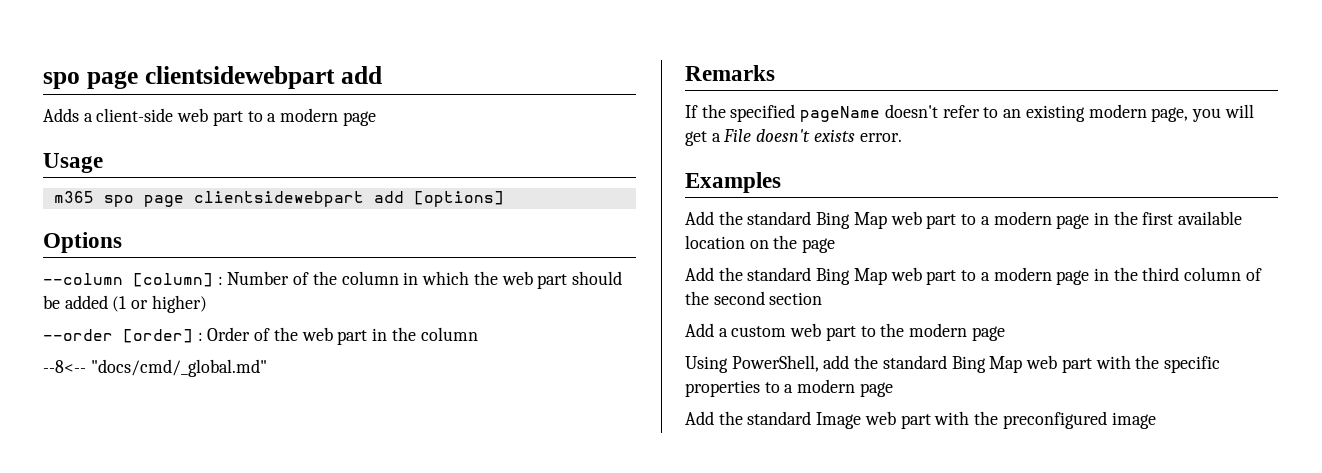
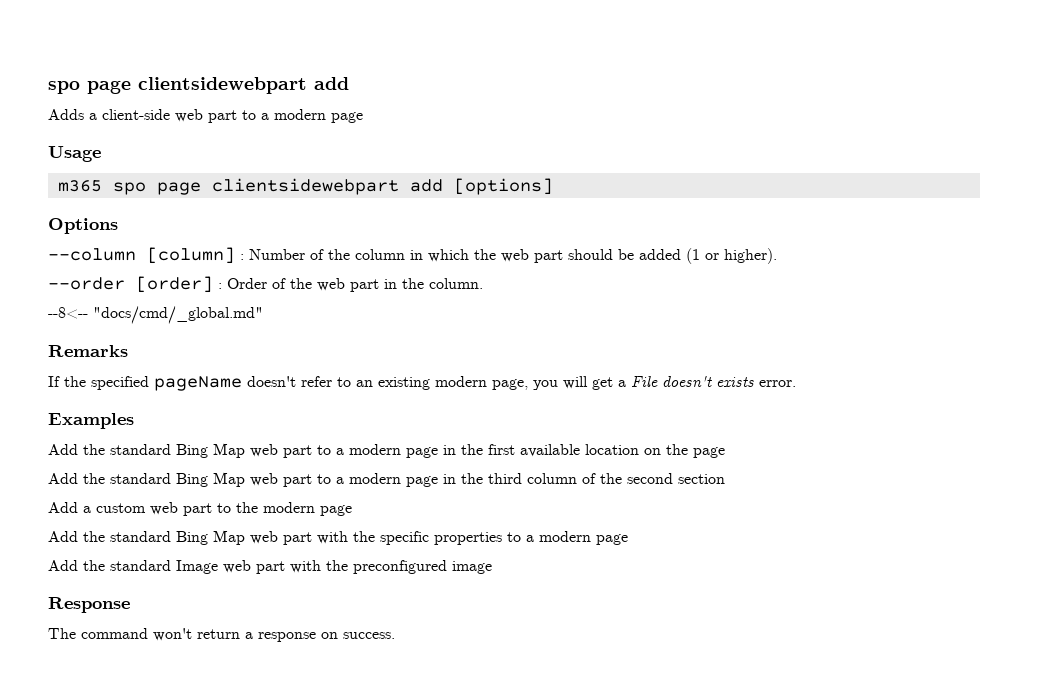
- --column [column] : Number of the column in which the web part should be added (1 or higher)
+ --column [column] : Number of the column in which the web part should be added (1 or higher).
- --order [order] : Order of the web part in the column
+ --order [order] : Order of the web part in the column.
- Using PowerShell, add the standard Bing Map web part with the specific properties to a modern page
+ Add the standard Bing Map web part with the specific properties to a modern page
+ Response
+ The command won't return a response on success.

